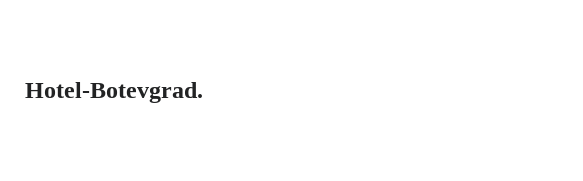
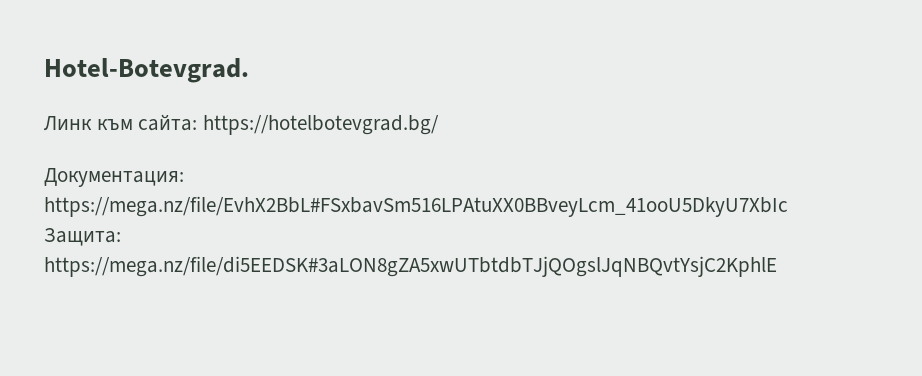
+ Линк към сайта: https://hotelbotevgrad.bg/
+ Документация: https://mega.nz/file/EvhX2BbL#FSxbavSm516LPAtuXX0BBveyLcm_41ooU5DkyU7XbIc Защита: https://mega.nz/file/di5EEDSK#3aLON8gZA5xwUTbtdbTJjQOgslJqNBQvtYsjC2KphlE

